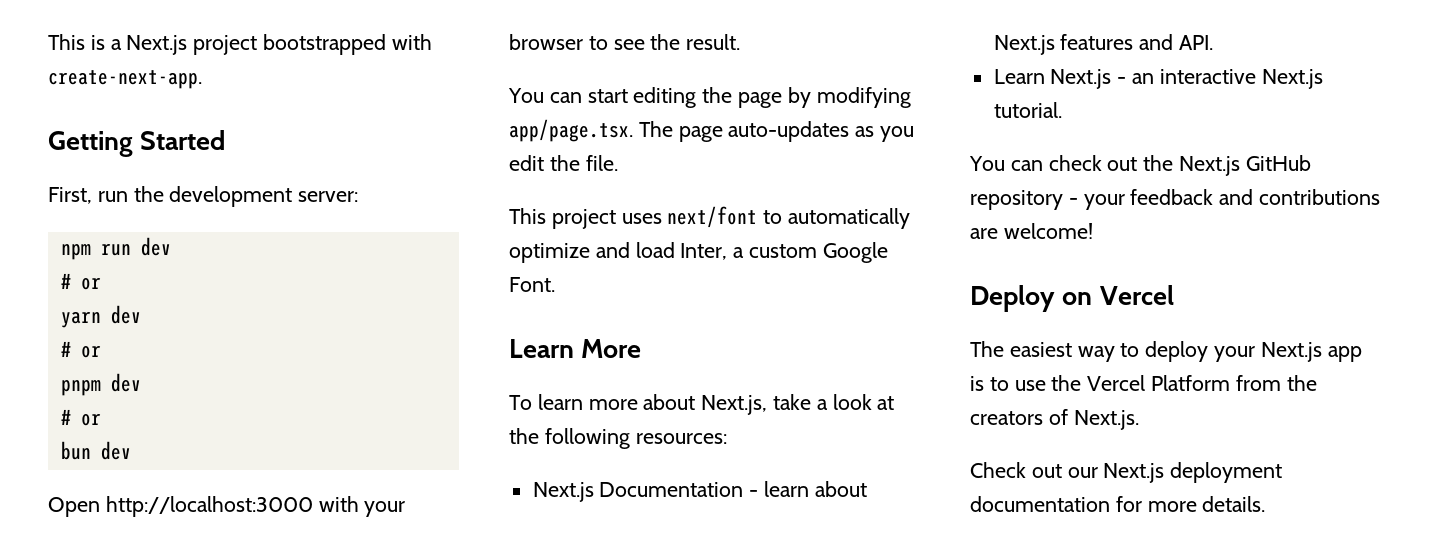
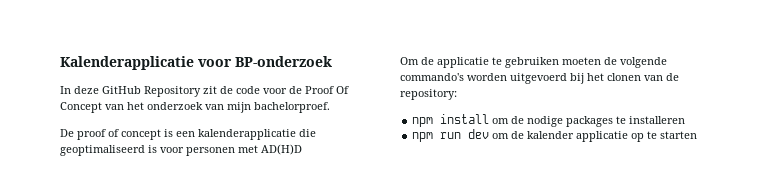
- This is a Next.js project bootstrapped with create-next-app.
- Getting Started
- First, run the development server:
- npm run dev
- # or
- yarn dev
- # or
- pnpm dev
- # or
- bun dev
- Open http://localhost:3000 with your browser to see the result.
- You can start editing the page by modifying app/page.tsx. The page auto-updates as you edit the file.
- This project uses next/font to automatically optimize and load Inter, a custom Google Font.
- Learn More
- To learn more about Next.js, take a look at the following resources:
- Next.js Documentation - learn about Next.js features and API.
- Learn Next.js - an interactive Next.js tutorial.
- You can check out the Next.js GitHub repository - your feedback and contributions are welcome!
- Deploy on Vercel
- The easiest way to deploy your Next.js app is to use the Vercel Platform from the creators of Next.js.
- Check out our Next.js deployment documentation for more details.
+ Kalenderapplicatie voor BP-onderzoek
+ In deze GitHub Repository zit de code voor de Proof Of Concept van het onderzoek van mijn bachelorproef.
+ De proof of concept is een kalenderapplicatie die geoptimaliseerd is voor personen met AD(H)D
+ Om de applicatie te gebruiken moeten de volgende commando's worden uitgevoerd bij het clonen van de repository:
+ npm install om de nodige packages te installeren
+ npm run dev om de kalender applicatie op te starten

